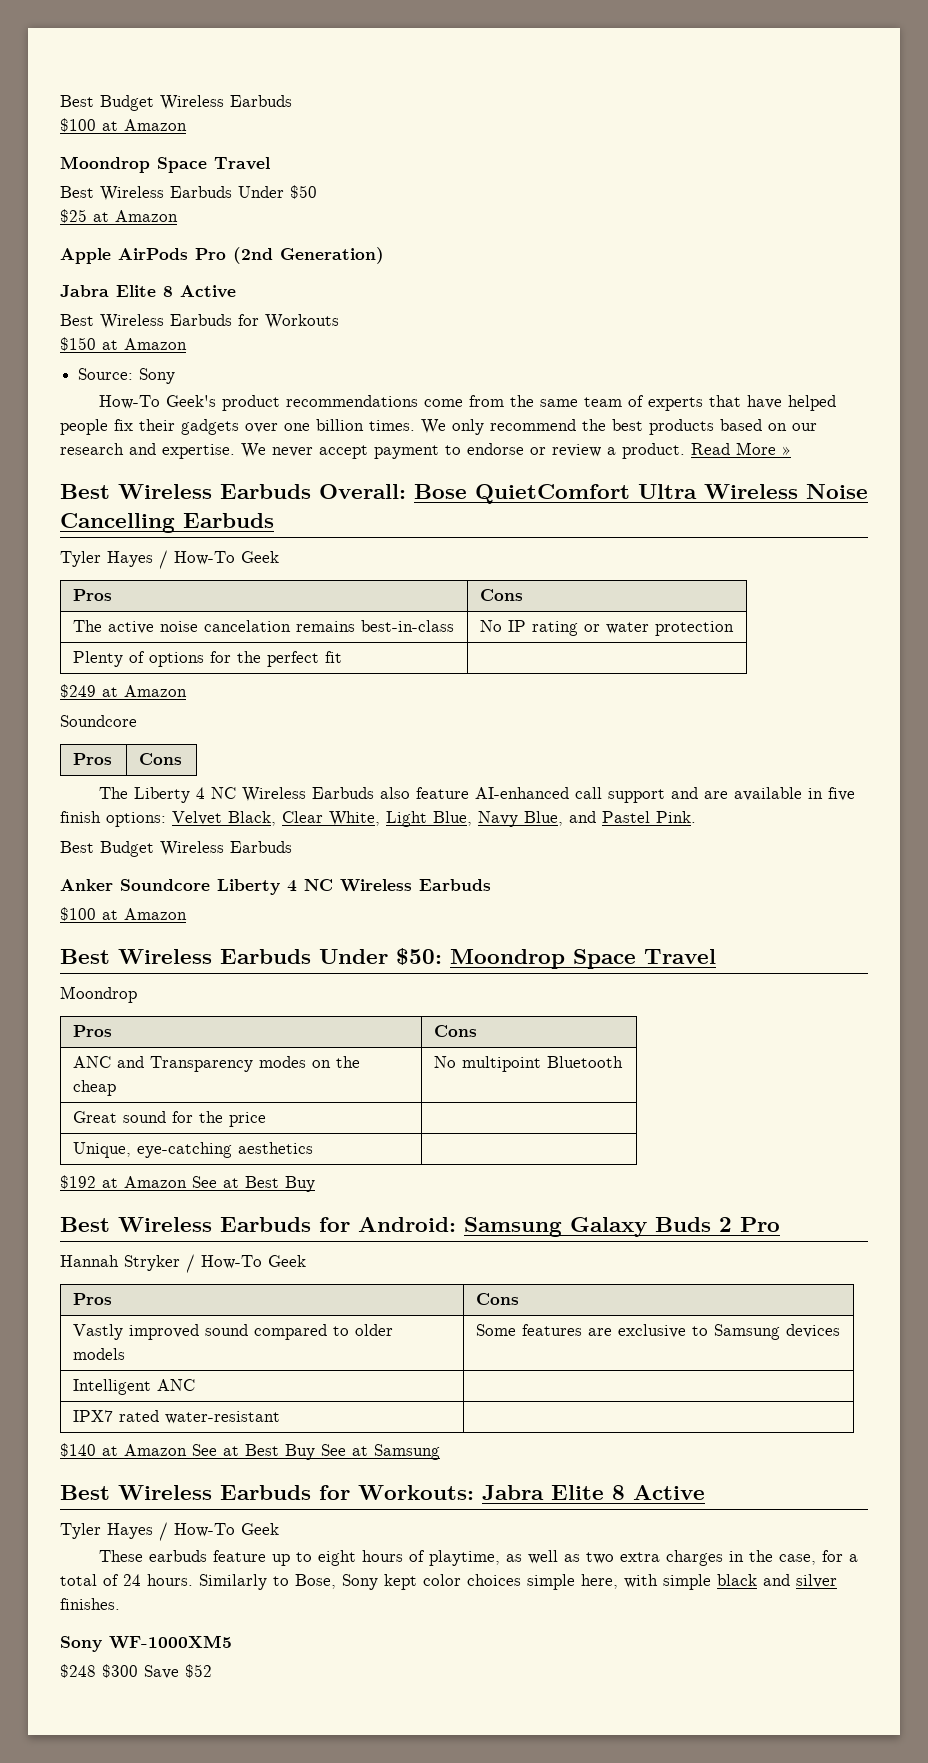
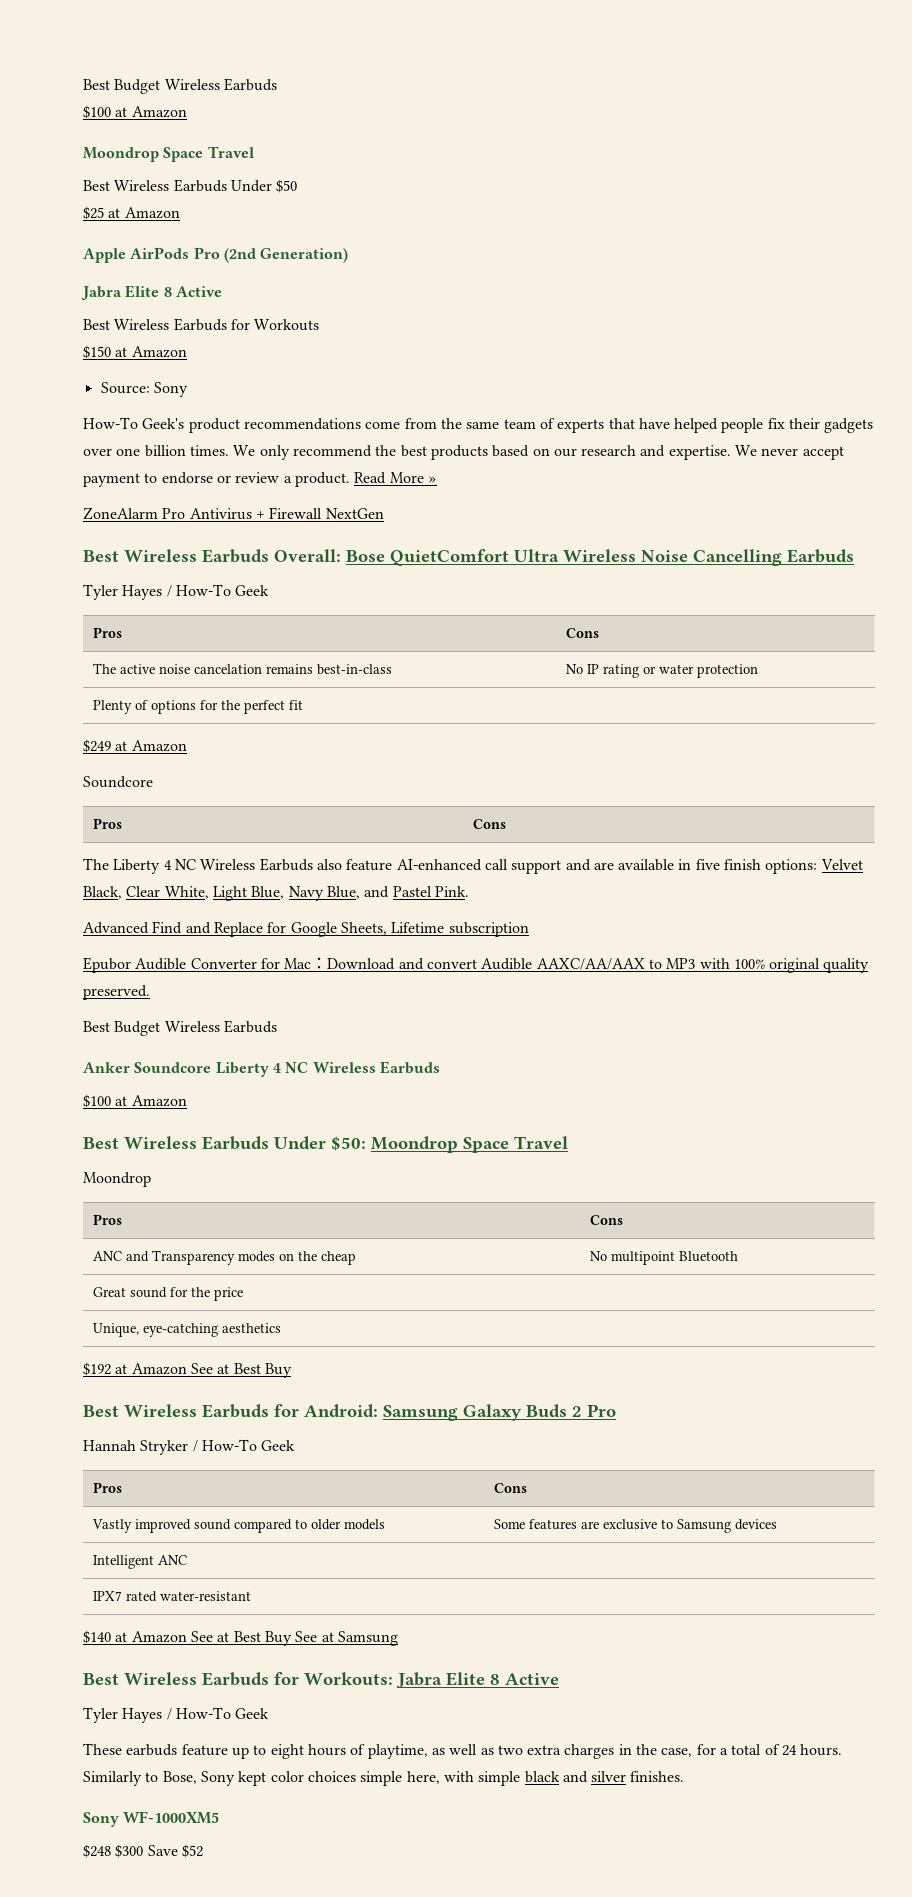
+ ZoneAlarm Pro Antivirus + Firewall NextGen
+ Advanced Find and Replace for Google Sheets, Lifetime subscription
+ Epubor Audible Converter for Mac：Download and convert Audible AAXC/AA/AAX to MP3 with 100% original quality preserved.

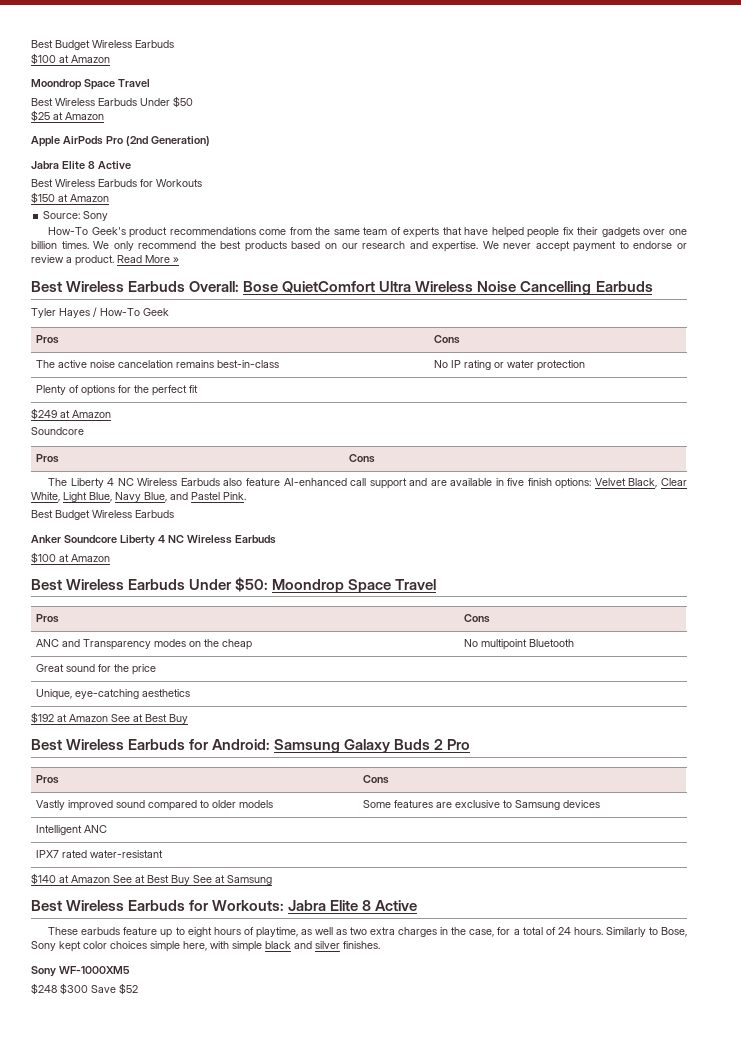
- ZoneAlarm Pro Antivirus + Firewall NextGen
- Advanced Find and Replace for Google Sheets, Lifetime subscription
- Epubor Audible Converter for Mac：Download and convert Audible AAXC/AA/AAX to MP3 with 100% original quality preserved.
  Best Wireless Earbuds Under $50: Moondrop Space Travel
- Moondrop
- Hannah Stryker / How-To Geek
  Best Wireless Earbuds for Workouts: Jabra Elite 8 Active
- Tyler Hayes / How-To Geek

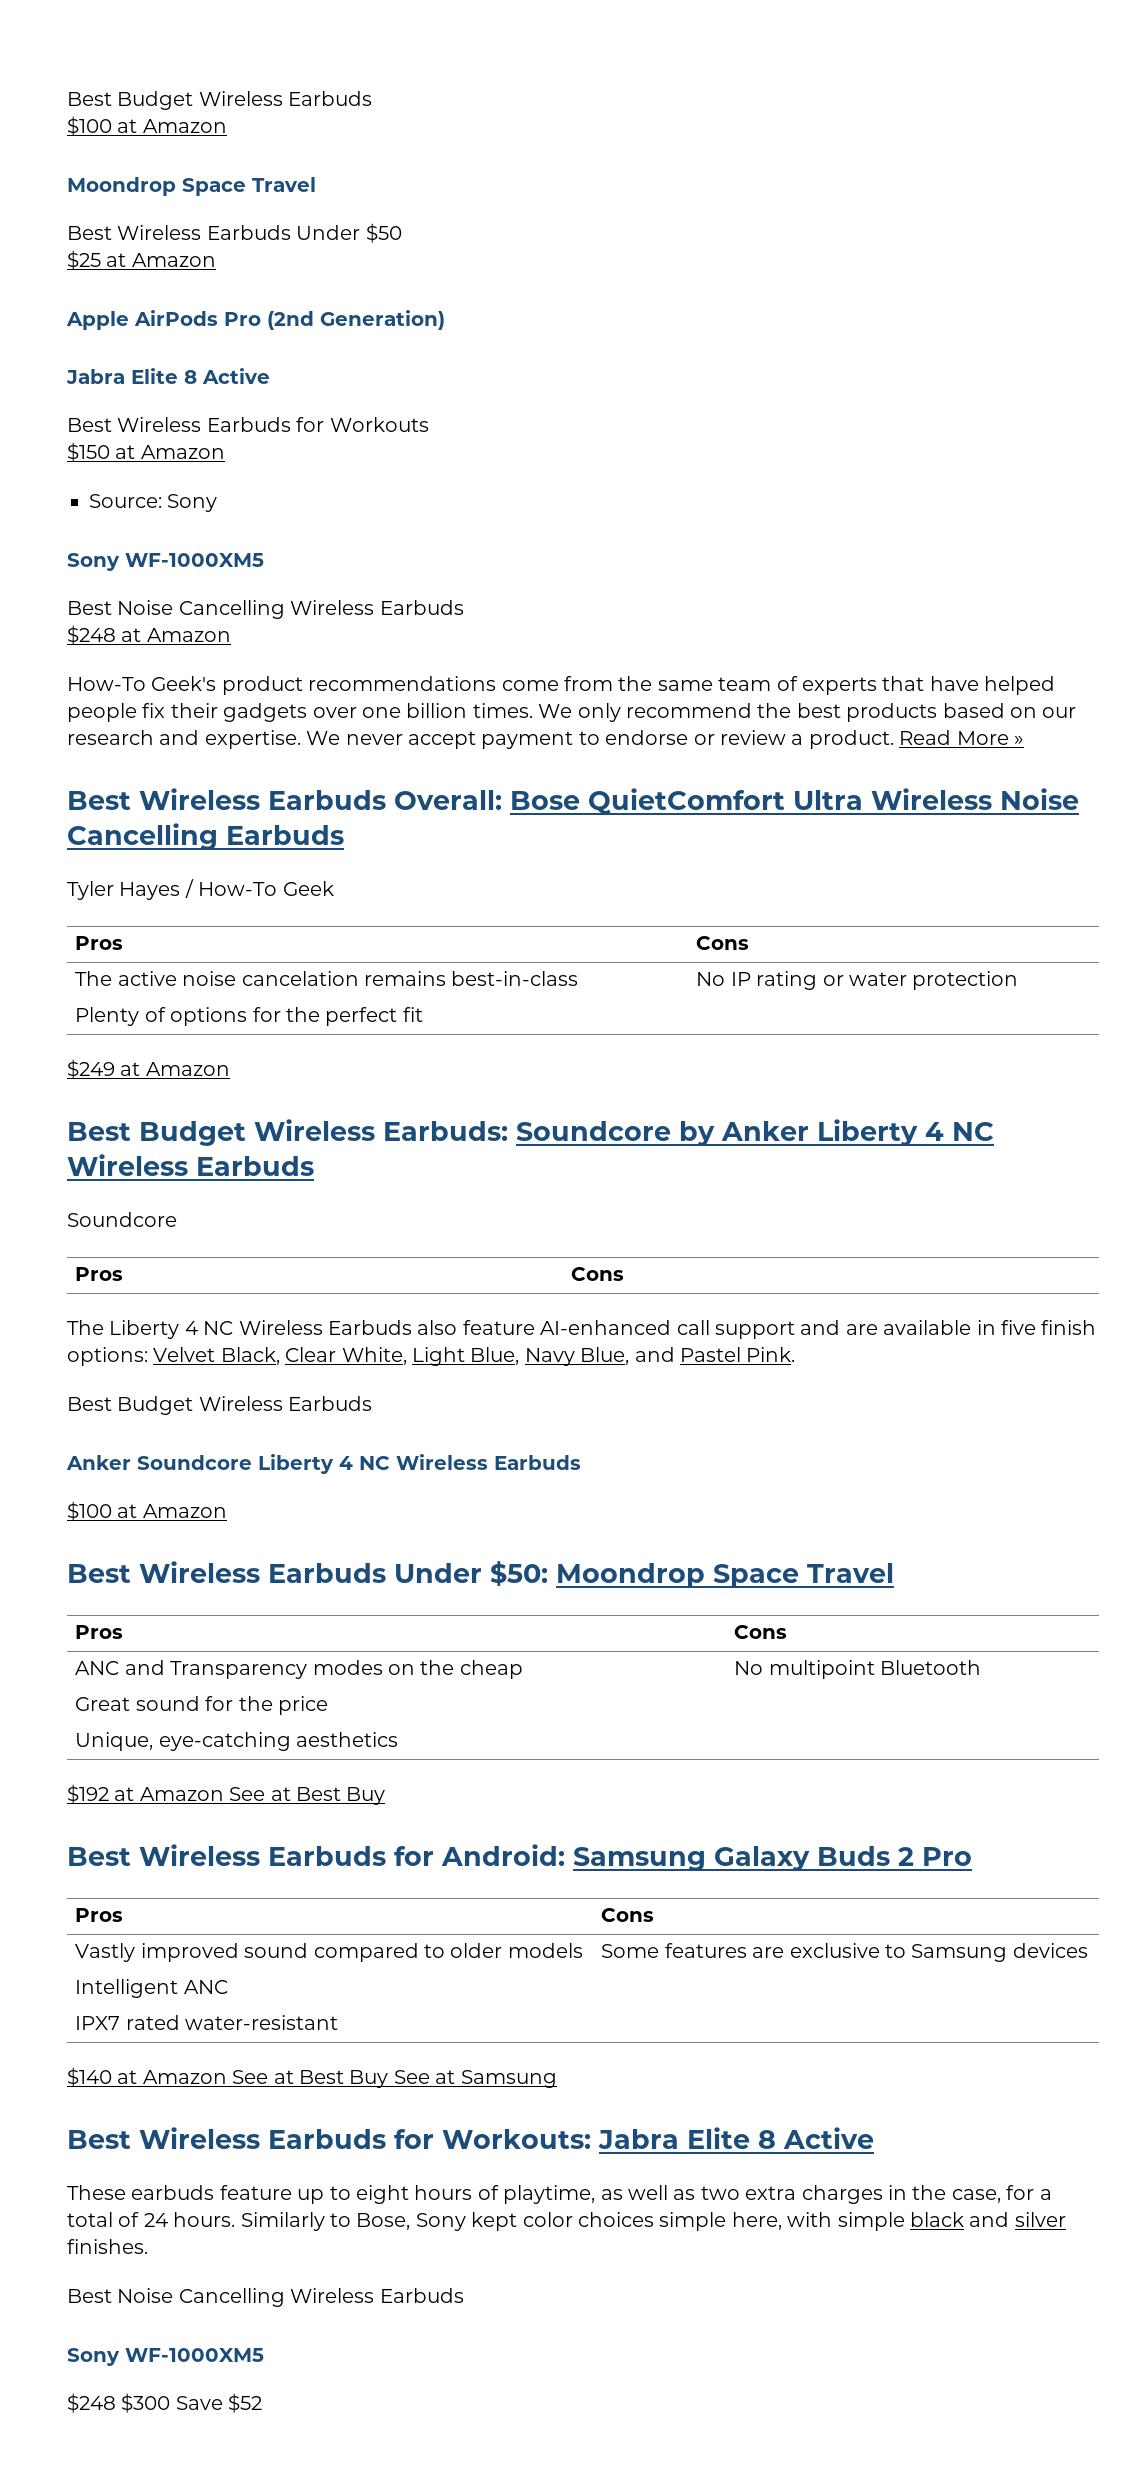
  Source: Sony
+ Sony WF-1000XM5
+ Best Noise Cancelling Wireless Earbuds
+ $248 at Amazon
+ Best Budget Wireless Earbuds: Soundcore by Anker Liberty 4 NC Wireless Earbuds
  Similarly to Bose, Sony kept color choices simple here, with simple black and silver finishes.
+ Best Noise Cancelling Wireless Earbuds

